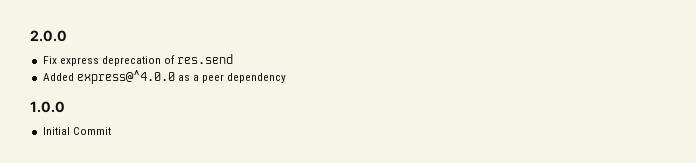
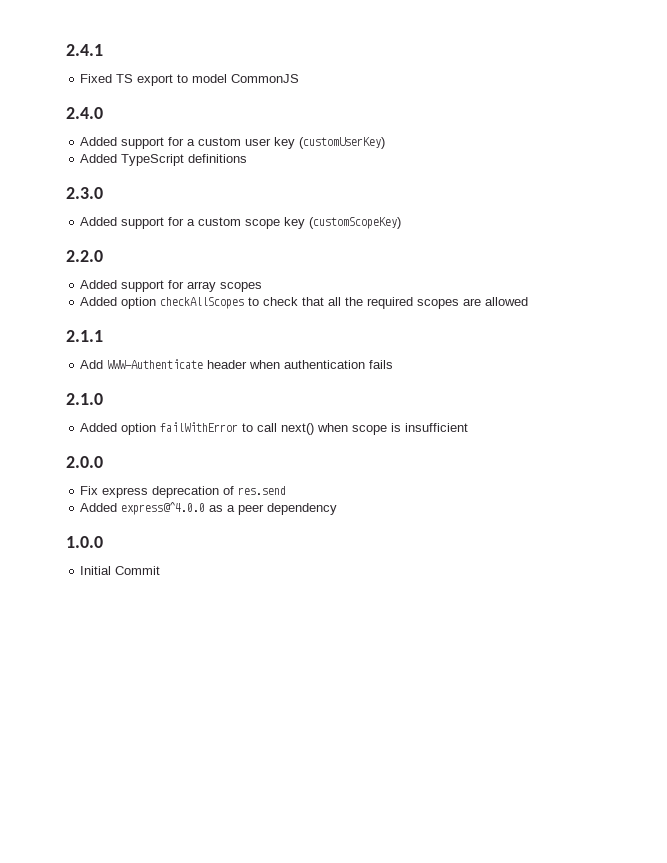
+ 2.4.1
+ Fixed TS export to model CommonJS
+ 2.4.0
+ Added support for a custom user key (customUserKey)
+ Added TypeScript definitions
+ 2.3.0
+ Added support for a custom scope key (customScopeKey)
+ 2.2.0
+ Added support for array scopes
+ Added option checkAllScopes to check that all the required scopes are allowed
+ 2.1.1
+ Add WWW-Authenticate header when authentication fails
+ 2.1.0
+ Added option failWithError to call next() when scope is insufficient

